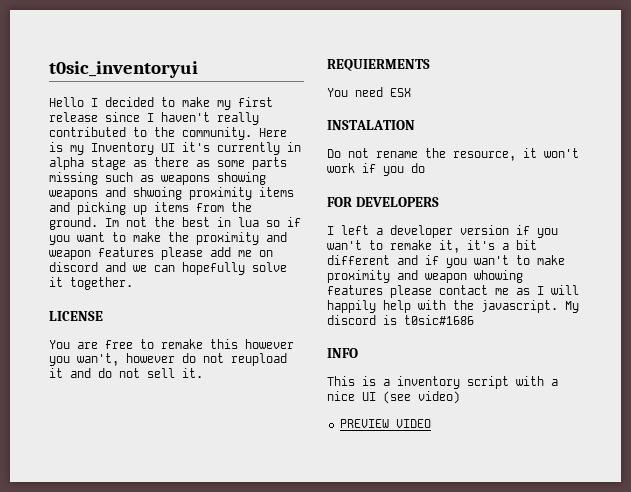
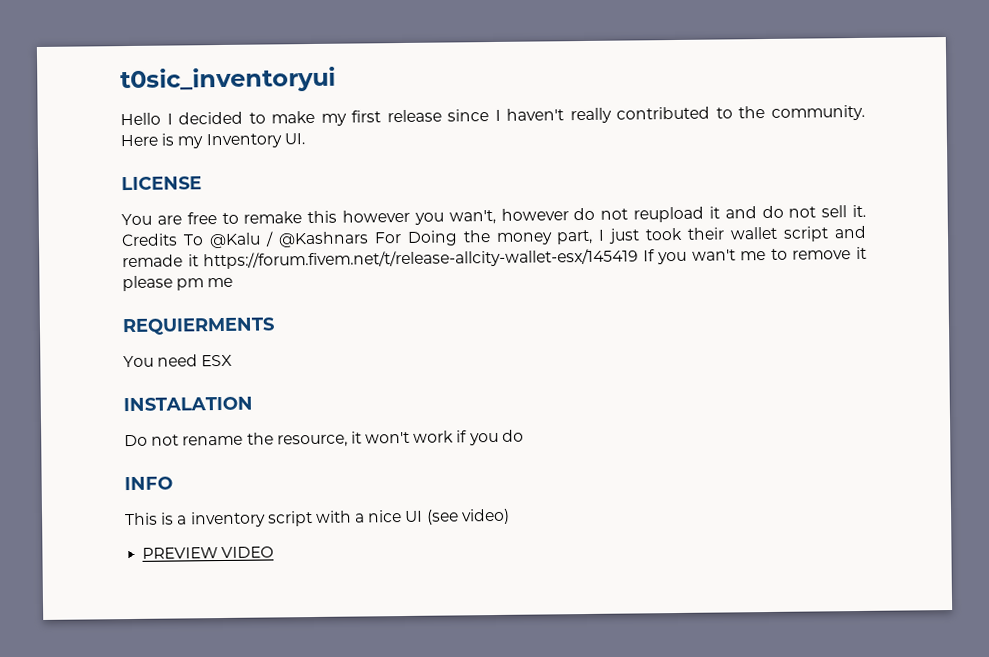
- Here is my Inventory UI it's currently in alpha stage as there as some parts missing such as weapons showing weapons and shwoing proximity items and picking up items from the ground. Im not the best in lua so if you want to make the proximity and weapon features please add me on discord and we can hopefully solve it together.
+ Here is my Inventory UI.
+ Credits To @Kalu / @Kashnars For Doing the money part, I just took their wallet script and remade it https://forum.fivem.net/t/release-allcity-wallet-esx/145419 If you wan't me to remove it please pm me
- FOR DEVELOPERS
- I left a developer version if you wan't to remake it, it's a bit different and if you wan't to make proximity and weapon whowing features please contact me as I will happily help with the javascript. My discord is t0sic#1686

